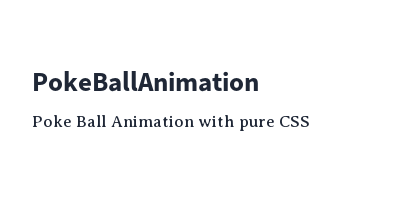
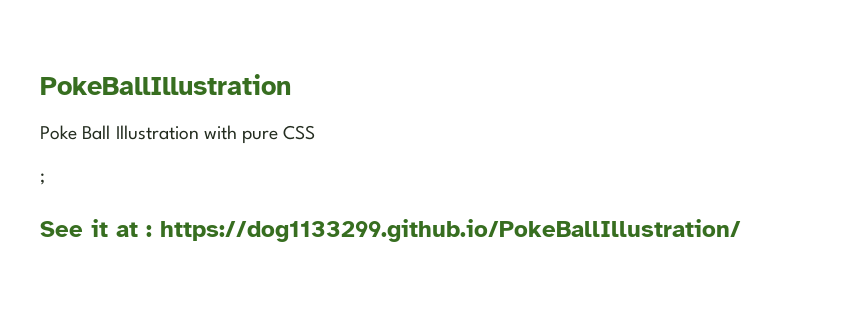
- PokeBallAnimation
+ PokeBallIllustration
- Poke Ball Animation with pure CSS
+ Poke Ball Illustration with pure CSS
+ ;
+ See it at : https://dog1133299.github.io/PokeBallIllustration/

